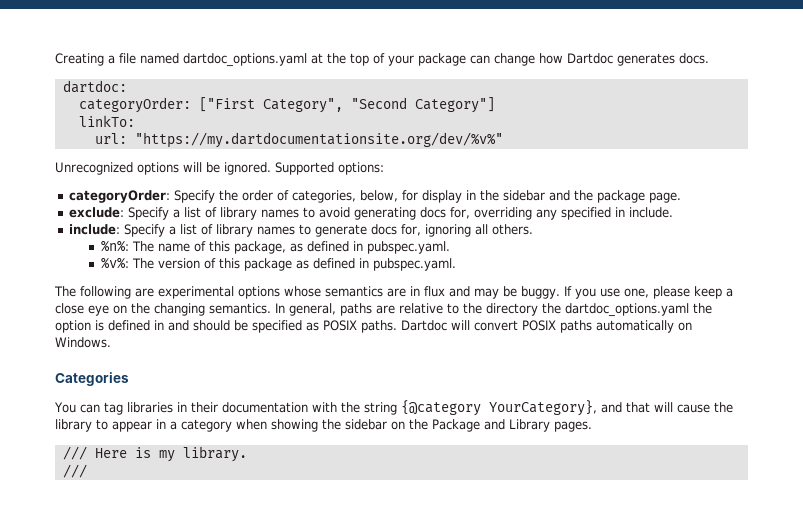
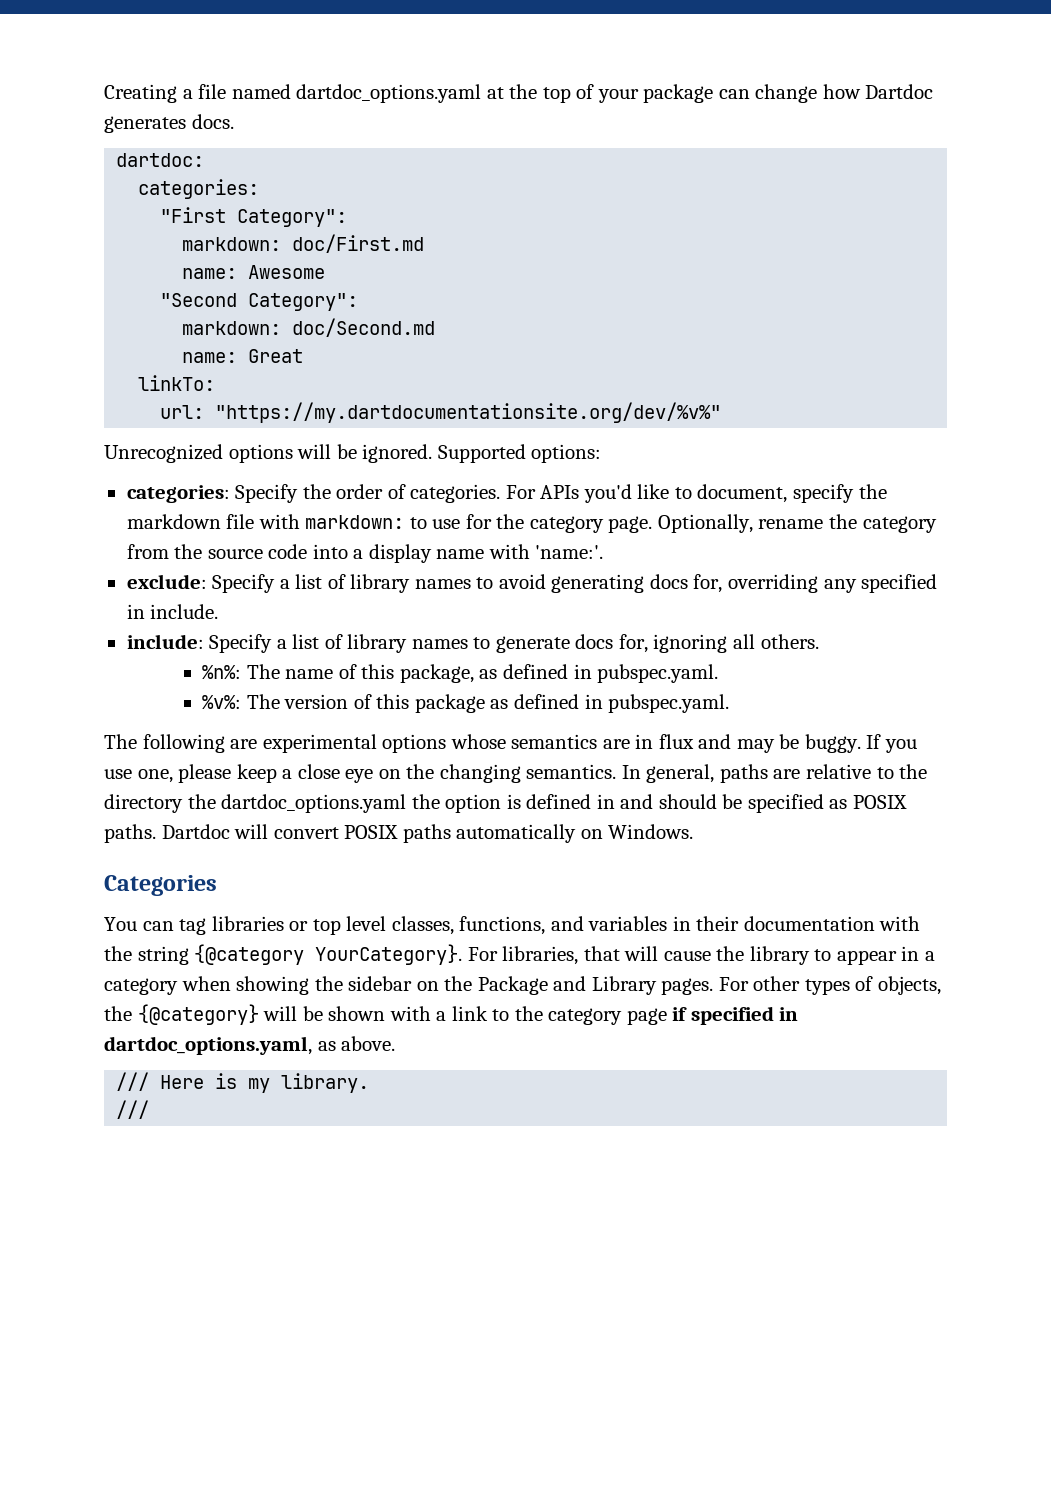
  dartdoc:
- categoryOrder: ["First Category", "Second Category"]
+ categories:
+ "First Category":
+ markdown: doc/First.md
+ name: Awesome
+ "Second Category":
+ markdown: doc/Second.md
+ name: Great
- categoryOrder: Specify the order of categories, below, for display in the sidebar and the package page.
+ categories: Specify the order of categories. For APIs you'd like to document, specify the markdown file with markdown: to use for the category page. Optionally, rename the category from the source code into a display name with 'name:'.
- You can tag libraries in their documentation with the string {@category YourCategory}, and that will cause the library to appear in a category when showing the sidebar on the Package and Library pages.
+ You can tag libraries or top level classes, functions, and variables in their documentation with the string {@category YourCategory}. For libraries, that will cause the library to appear in a category when showing the sidebar on the Package and Library pages. For other types of objects, the {@category} will be shown with a link to the category page if specified in dartdoc_options.yaml, as above.

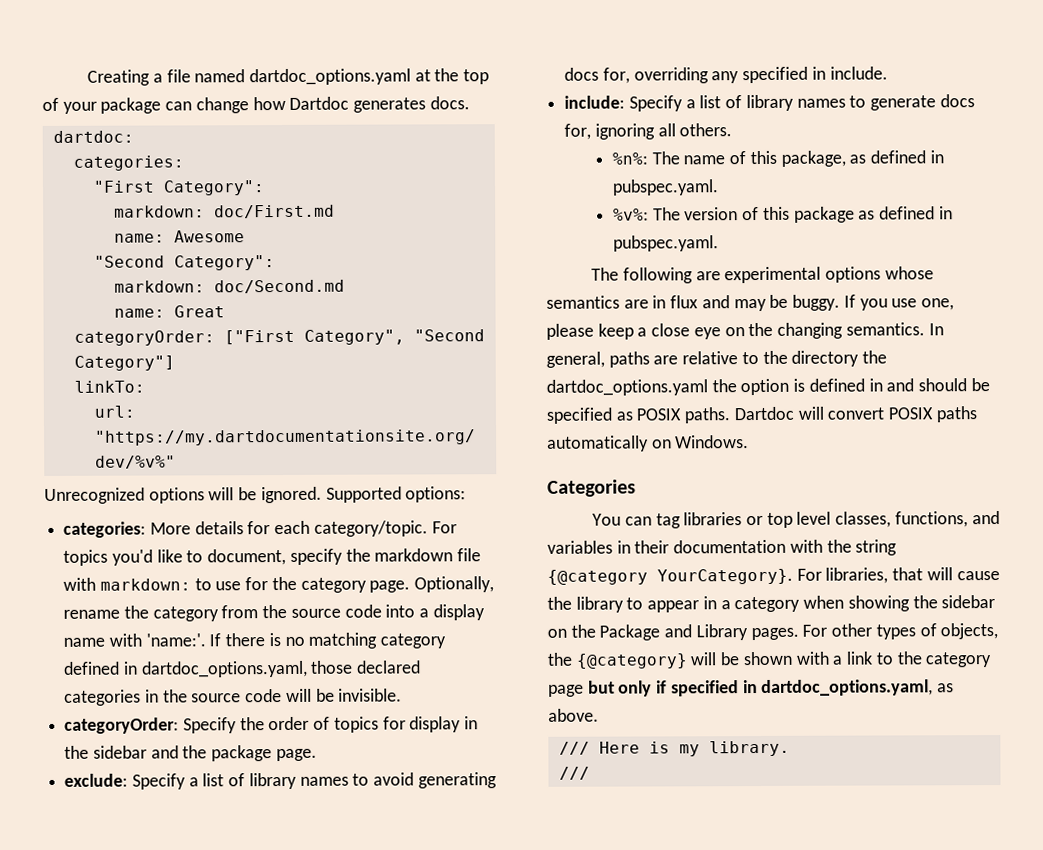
+ categoryOrder: ["First Category", "Second Category"]
- categories: Specify the order of categories. For APIs you'd like to document, specify the markdown file with markdown: to use for the category page.
+ categories: More details for each category/topic. For topics you'd like to document, specify the markdown file with markdown: to use for the category page.
+ If there is no matching category defined in dartdoc_options.yaml, those declared categories in the source code will be invisible.
+ categoryOrder: Specify the order of topics for display in the sidebar and the package page.
- For other types of objects, the {@category} will be shown with a link to the category page if specified in dartdoc_options.yaml, as above.
+ For other types of objects, the {@category} will be shown with a link to the category page but only if specified in dartdoc_options.yaml, as above.

